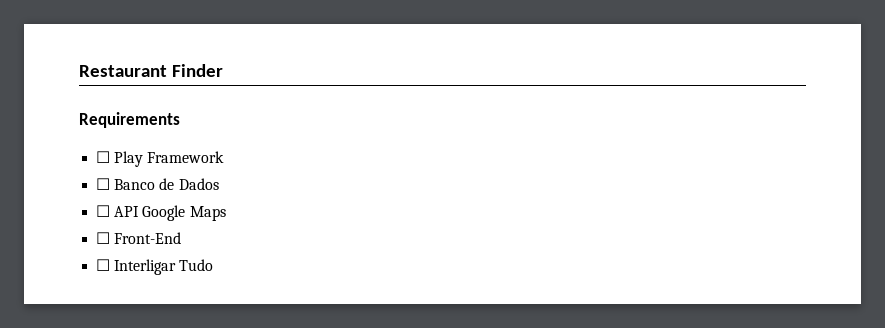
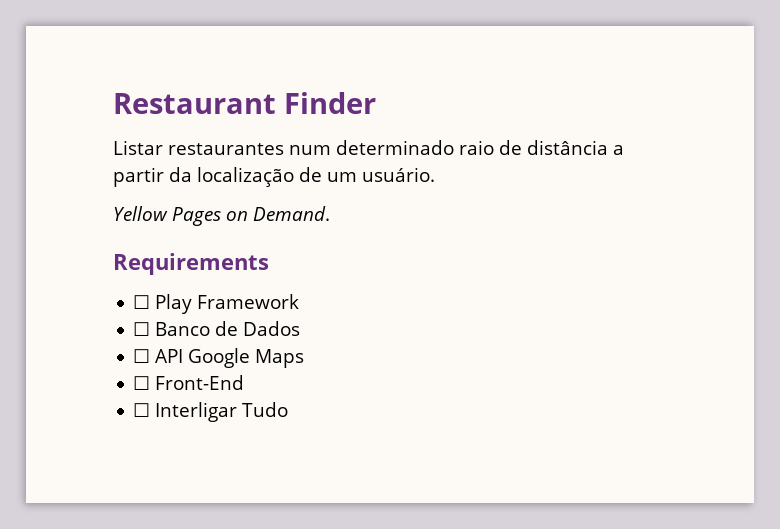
+ Listar restaurantes num determinado raio de distância a partir da localização de um usuário.
+ Yellow Pages on Demand.

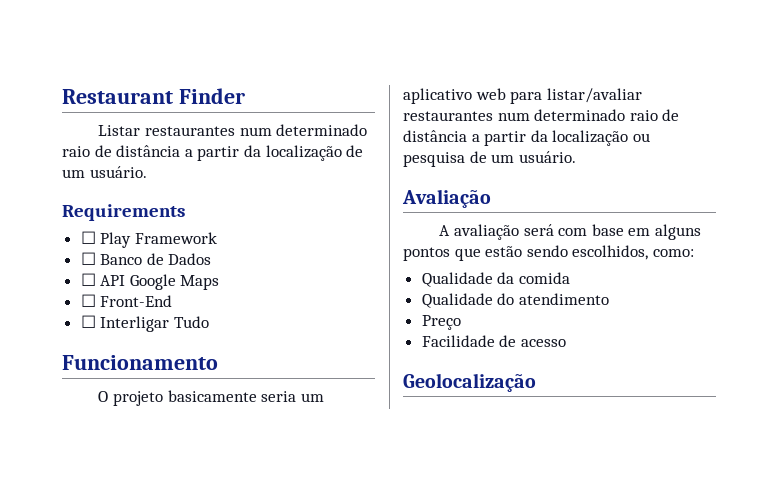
- Yellow Pages on Demand.
+ Funcionamento
+ O projeto basicamente seria um aplicativo web para listar/avaliar restaurantes num determinado raio de distância a partir da localização ou pesquisa de um usuário.
+ Avaliação
+ A avaliação será com base em alguns pontos que estão sendo escolhidos, como:
+ Qualidade da comida
+ Qualidade do atendimento
+ Preço
+ Facilidade de acesso
+ Geolocalização

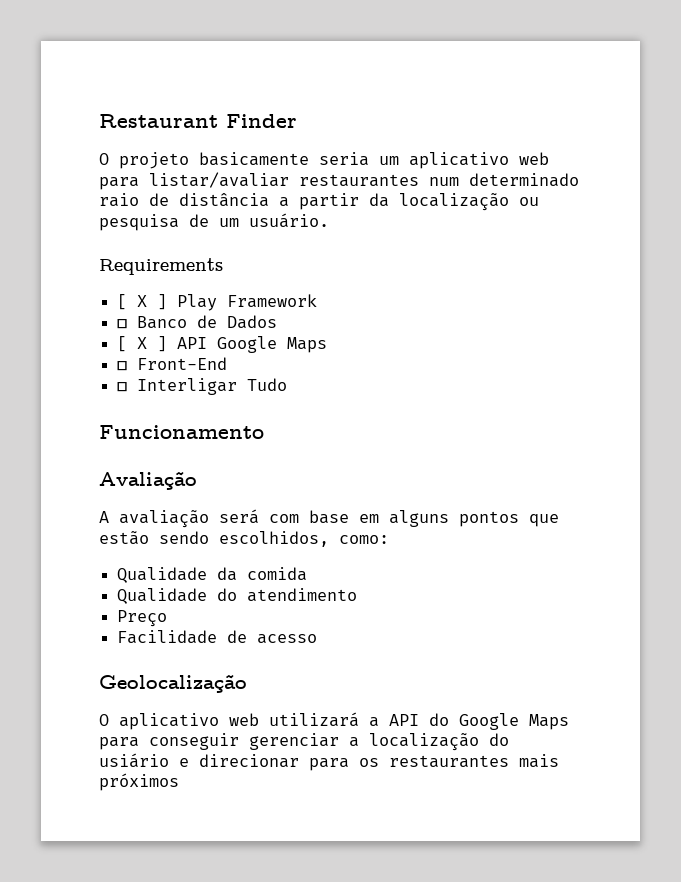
- Listar restaurantes num determinado raio de distância a partir da localização de um usuário.
- Requirements
- ☐ Play Framework
- ☐ Banco de Dados
- ☐ API Google Maps
- ☐ Front-End
- ☐ Interligar Tudo
- Funcionamento
+ Requirements
+ [ X ] Play Framework
+ ☐ Banco de Dados
+ [ X ] API Google Maps
+ ☐ Front-End
+ ☐ Interligar Tudo
+ Funcionamento
+ O aplicativo web utilizará a API do Google Maps para conseguir gerenciar a localização do usiário e direcionar para os restaurantes mais próximos

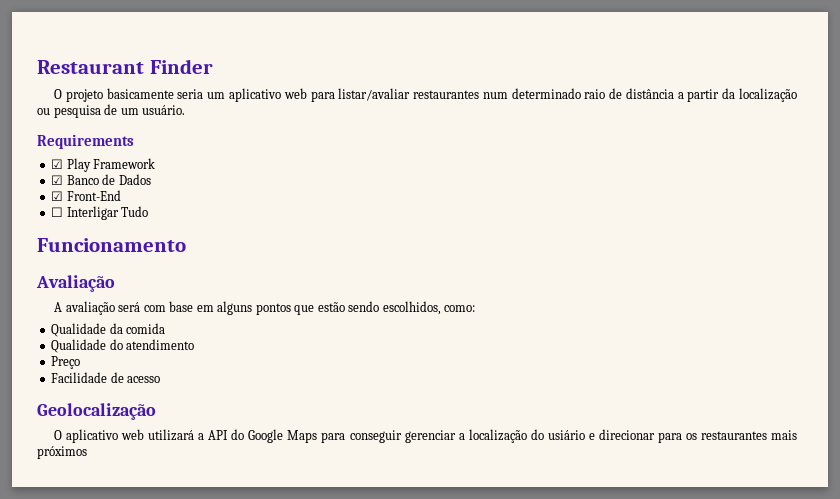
- [ X ] Play Framework
+ ☑ Play Framework
- ☐ Banco de Dados
+ ☑ Banco de Dados
- [ X ] API Google Maps
- ☐ Front-End
+ ☑ Front-End

